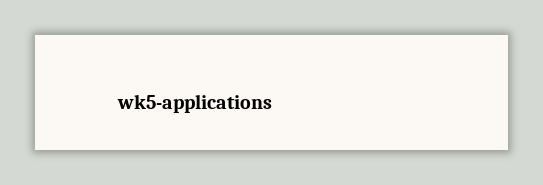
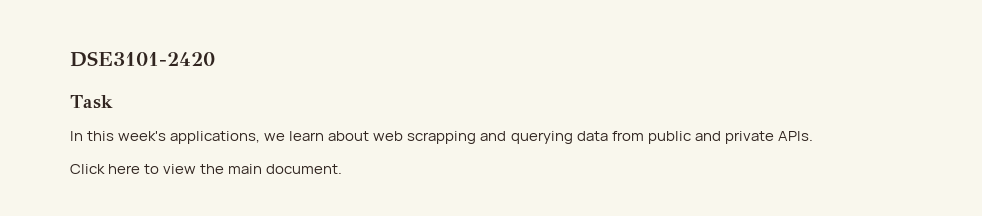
- wk5-applications
+ DSE3101-2420
+ Task
+ In this week's applications, we learn about web scrapping and querying data from public and private APIs.
+ Click here to view the main document.

